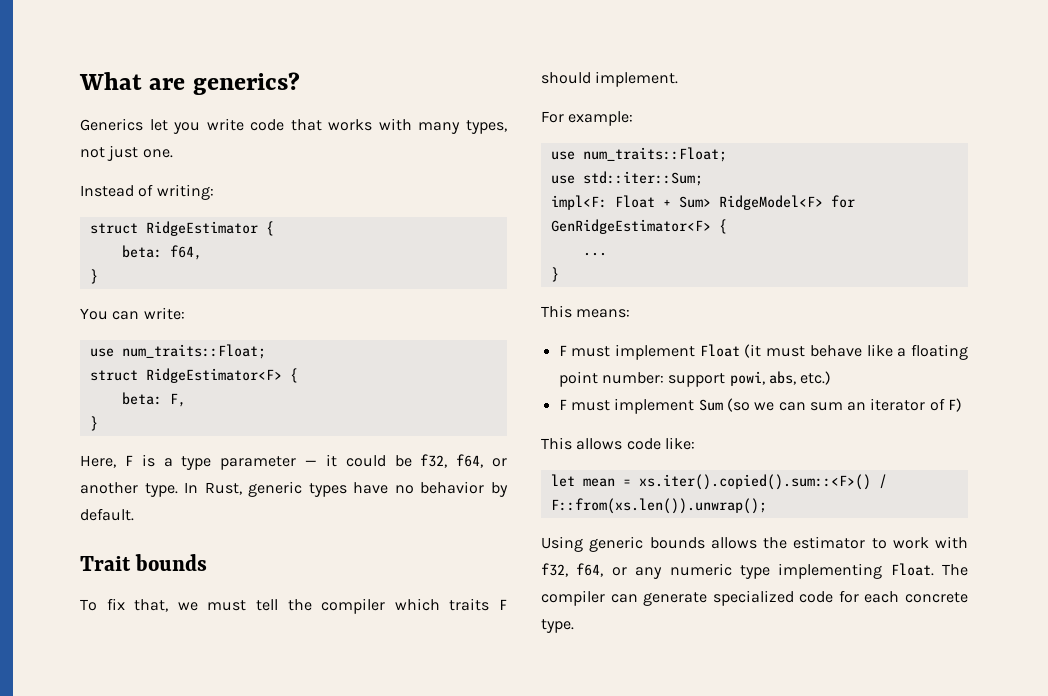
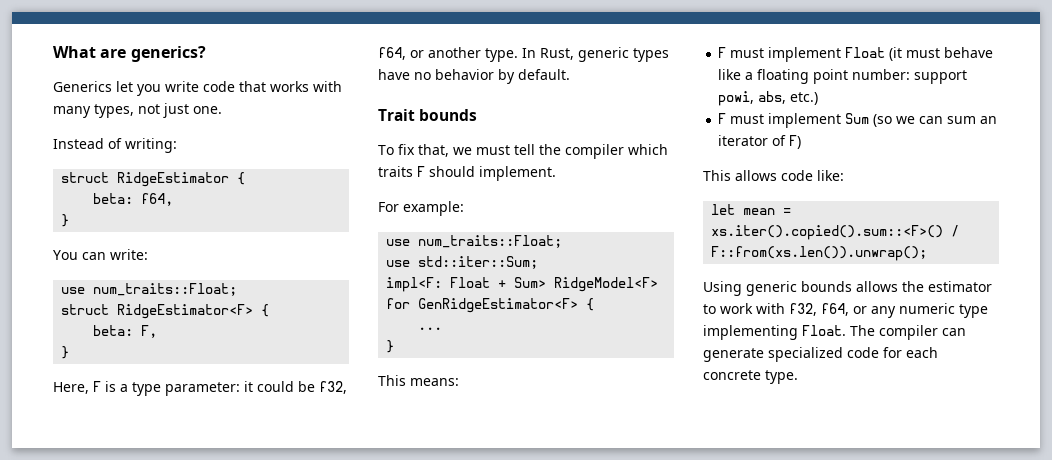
- Here, F is a type parameter — it could be f32, f64, or another type.
+ Here, F is a type parameter: it could be f32, f64, or another type.

